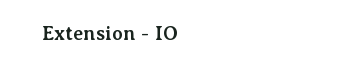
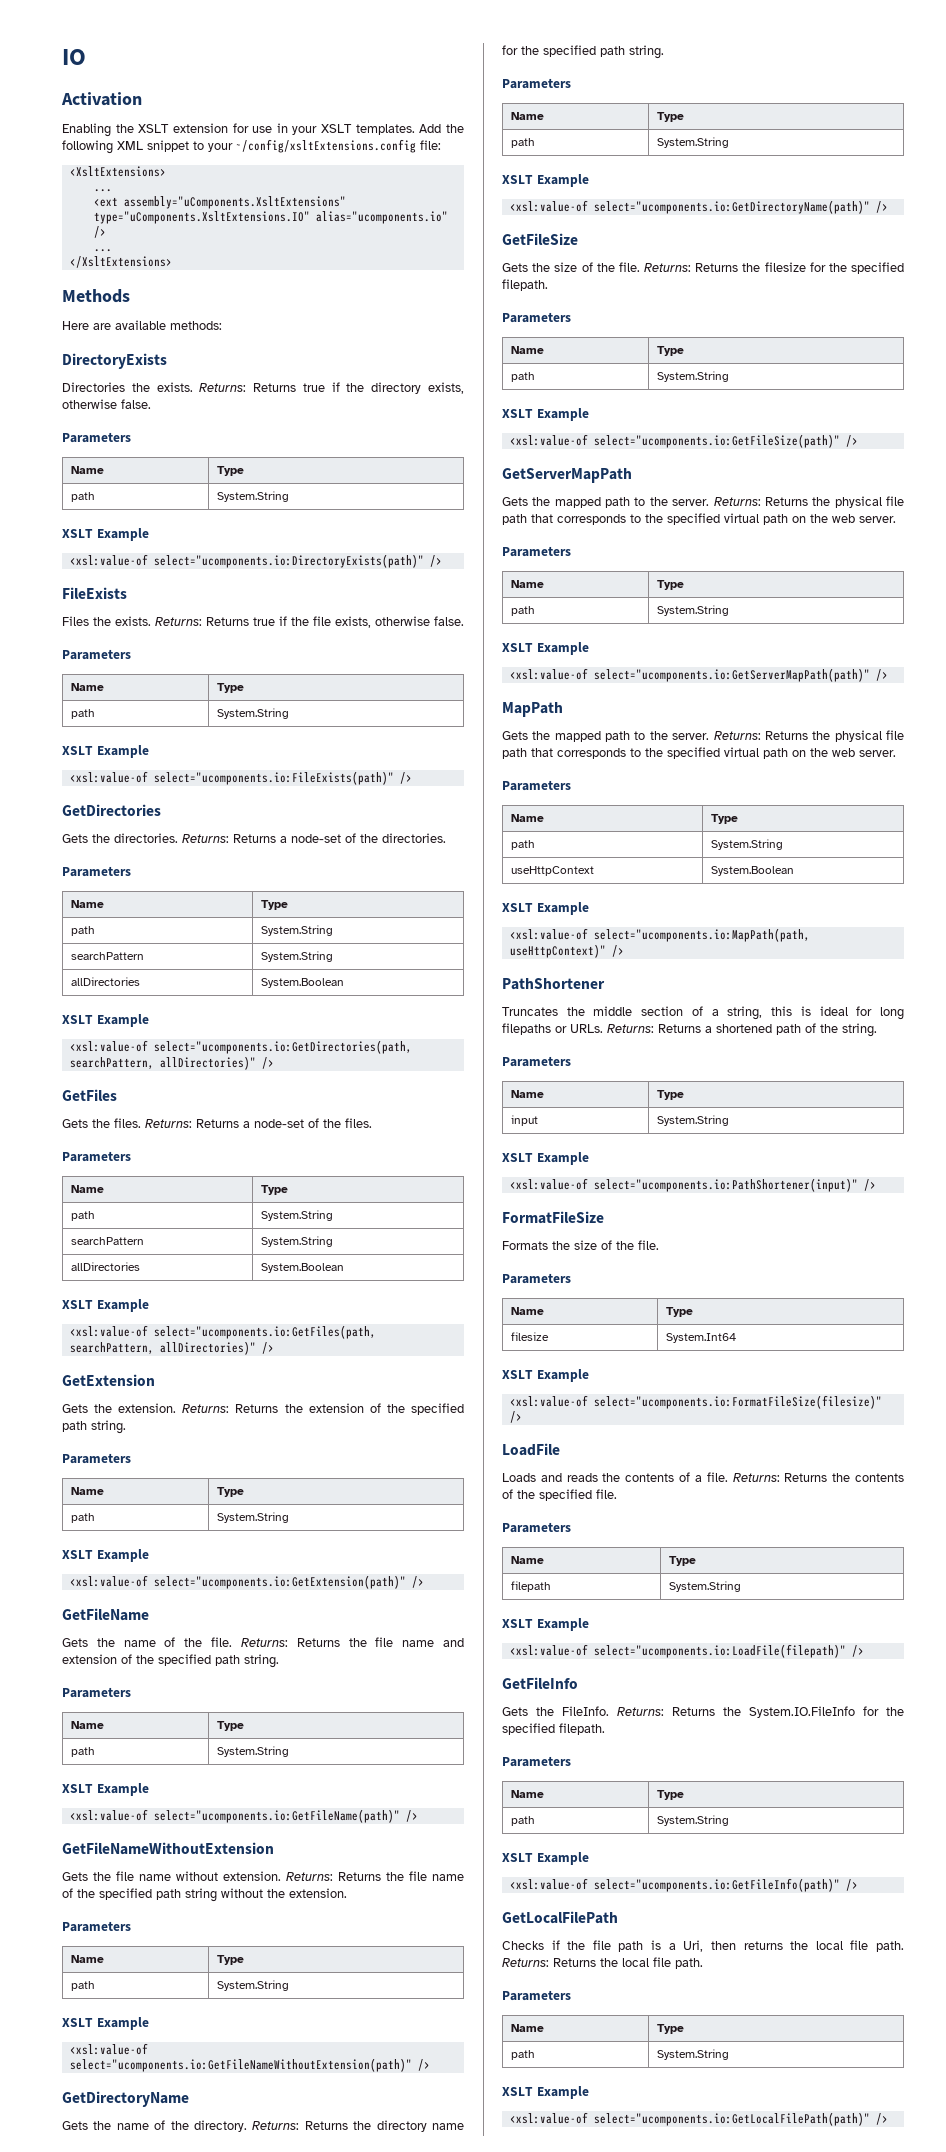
- Extension - IO
+ IO
+ Activation
+ Enabling the XSLT extension for use in your XSLT templates. Add the following XML snippet to your ~/config/xsltExtensions.config file:
+ <XsltExtensions>
+ ...
+ <ext assembly="uComponents.XsltExtensions" type="uComponents.XsltExtensions.IO" alias="ucomponents.io" />
+ ...
+ </XsltExtensions>
+ Methods
+ Here are available methods:
+ DirectoryExists
+ Directories the exists. Returns: Returns true if the directory exists, otherwise false.
+ Parameters
+ Name | Type
+ path | System.String
+ XSLT Example
+ <xsl:value-of select="ucomponents.io:DirectoryExists(path)" />
+ FileExists
+ Files the exists. Returns: Returns true if the file exists, otherwise false.
+ Parameters
+ Name | Type
+ path | System.String
+ XSLT Example
+ <xsl:value-of select="ucomponents.io:FileExists(path)" />
+ GetDirectories
+ Gets the directories. Returns: Returns a node-set of the directories.
+ Parameters
+ Name | Type
+ path | System.String
+ searchPattern | System.String
+ allDirectories | System.Boolean
+ XSLT Example
+ <xsl:value-of select="ucomponents.io:GetDirectories(path, searchPattern, allDirectories)" />
+ GetFiles
+ Gets the files. Returns: Returns a node-set of the files.
+ Parameters
+ Name | Type
+ path | System.String
+ searchPattern | System.String
+ allDirectories | System.Boolean
+ XSLT Example
+ <xsl:value-of select="ucomponents.io:GetFiles(path, searchPattern, allDirectories)" />
+ GetExtension
+ Gets the extension. Returns: Returns the extension of the specified path string.
+ Parameters
+ Name | Type
+ path | System.String
+ XSLT Example
+ <xsl:value-of select="ucomponents.io:GetExtension(path)" />
+ GetFileName
+ Gets the name of the file. Returns: Returns the file name and extension of the specified path string.
+ Parameters
+ Name | Type
+ path | System.String
+ XSLT Example
+ <xsl:value-of select="ucomponents.io:GetFileName(path)" />
+ GetFileNameWithoutExtension
+ Gets the file name without extension. Returns: Returns the file name of the specified path string without the extension.
+ Parameters
+ Name | Type
+ path | System.String
+ XSLT Example
+ <xsl:value-of select="ucomponents.io:GetFileNameWithoutExtension(path)" />
+ GetDirectoryName
+ Gets the name of the directory. Returns: Returns the directory name for the specified path string.
+ Parameters
+ Name | Type
+ path | System.String
+ XSLT Example
+ <xsl:value-of select="ucomponents.io:GetDirectoryName(path)" />
+ GetFileSize
+ Gets the size of the file. Returns: Returns the filesize for the specified filepath.
+ Parameters
+ Name | Type
+ path | System.String
+ XSLT Example
+ <xsl:value-of select="ucomponents.io:GetFileSize(path)" />
+ GetServerMapPath
+ Gets the mapped path to the server. Returns: Returns the physical file path that corresponds to the specified virtual path on the web server.
+ Parameters
+ Name | Type
+ path | System.String
+ XSLT Example
+ <xsl:value-of select="ucomponents.io:GetServerMapPath(path)" />
+ MapPath
+ Gets the mapped path to the server. Returns: Returns the physical file path that corresponds to the specified virtual path on the web server.
+ Parameters
+ Name | Type
+ path | System.String
+ useHttpContext | System.Boolean
+ XSLT Example
+ <xsl:value-of select="ucomponents.io:MapPath(path, useHttpContext)" />
+ PathShortener
+ Truncates the middle section of a string, this is ideal for long filepaths or URLs. Returns: Returns a shortened path of the string.
+ Parameters
+ Name | Type
+ input | System.String
+ XSLT Example
+ <xsl:value-of select="ucomponents.io:PathShortener(input)" />
+ FormatFileSize
+ Formats the size of the file.
+ Parameters
+ Name | Type
+ filesize | System.Int64
+ XSLT Example
+ <xsl:value-of select="ucomponents.io:FormatFileSize(filesize)" />
+ LoadFile
+ Loads and reads the contents of a file. Returns: Returns the contents of the specified file.
+ Parameters
+ Name | Type
+ filepath | System.String
+ XSLT Example
+ <xsl:value-of select="ucomponents.io:LoadFile(filepath)" />
+ GetFileInfo
+ Gets the FileInfo. Returns: Returns the System.IO.FileInfo for the specified filepath.
+ Parameters
+ Name | Type
+ path | System.String
+ XSLT Example
+ <xsl:value-of select="ucomponents.io:GetFileInfo(path)" />
+ GetLocalFilePath
+ Checks if the file path is a Uri, then returns the local file path. Returns: Returns the local file path.
+ Parameters
+ Name | Type
+ path | System.String
+ XSLT Example
+ <xsl:value-of select="ucomponents.io:GetLocalFilePath(path)" />

